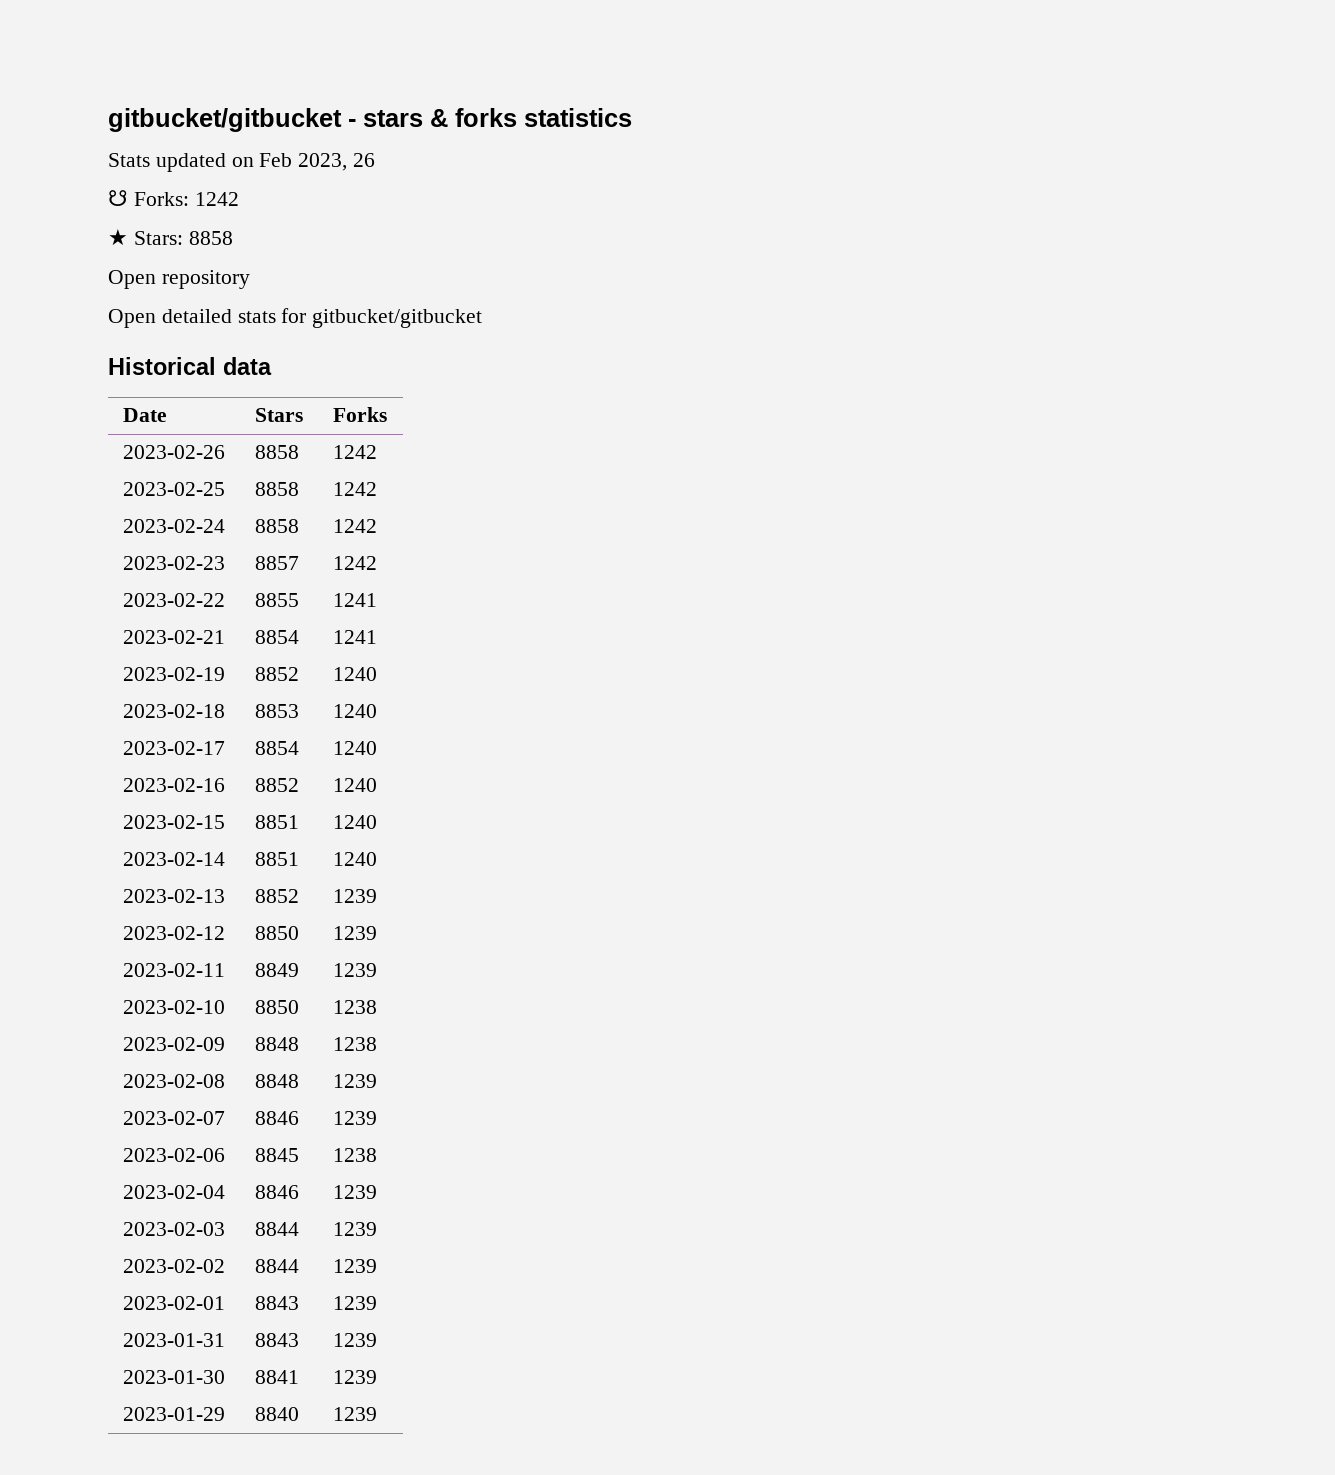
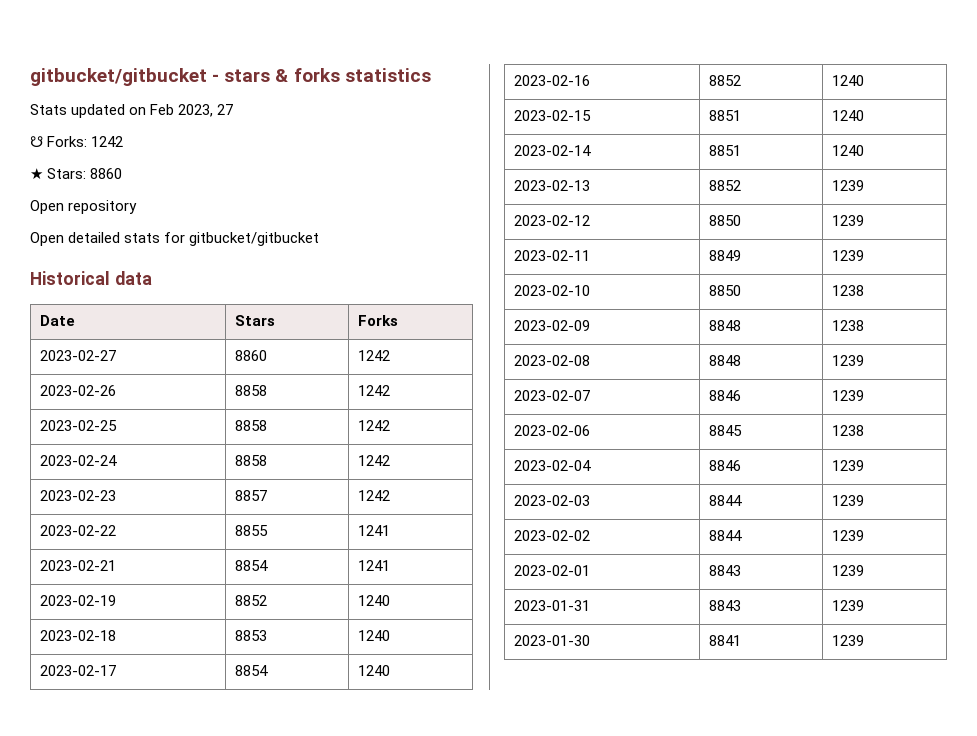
- Stats updated on Feb 2023, 26
+ Stats updated on Feb 2023, 27
- ★ Stars: 8858
+ ★ Stars: 8860
+ 2023-02-27 | 8860 | 1242
- 2023-01-29 | 8840 | 1239

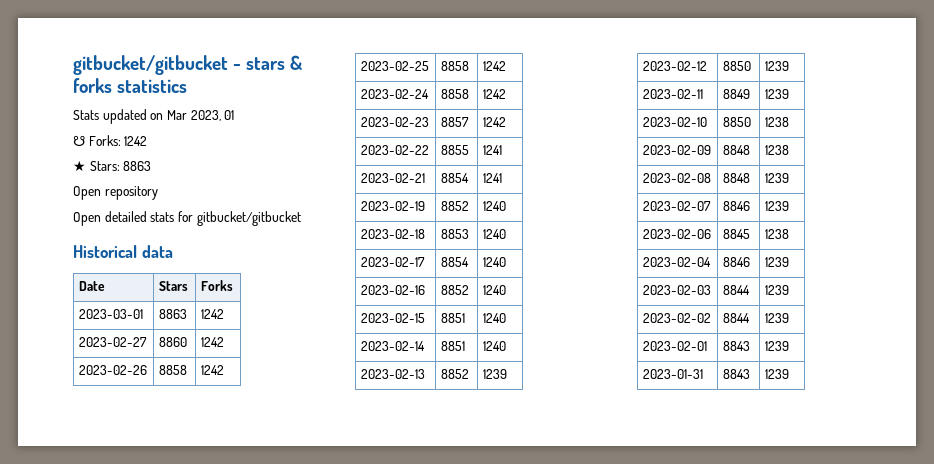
- Stats updated on Feb 2023, 27
+ Stats updated on Mar 2023, 01
- ★ Stars: 8860
+ ★ Stars: 8863
+ 2023-03-01 | 8863 | 1242
- 2023-01-30 | 8841 | 1239

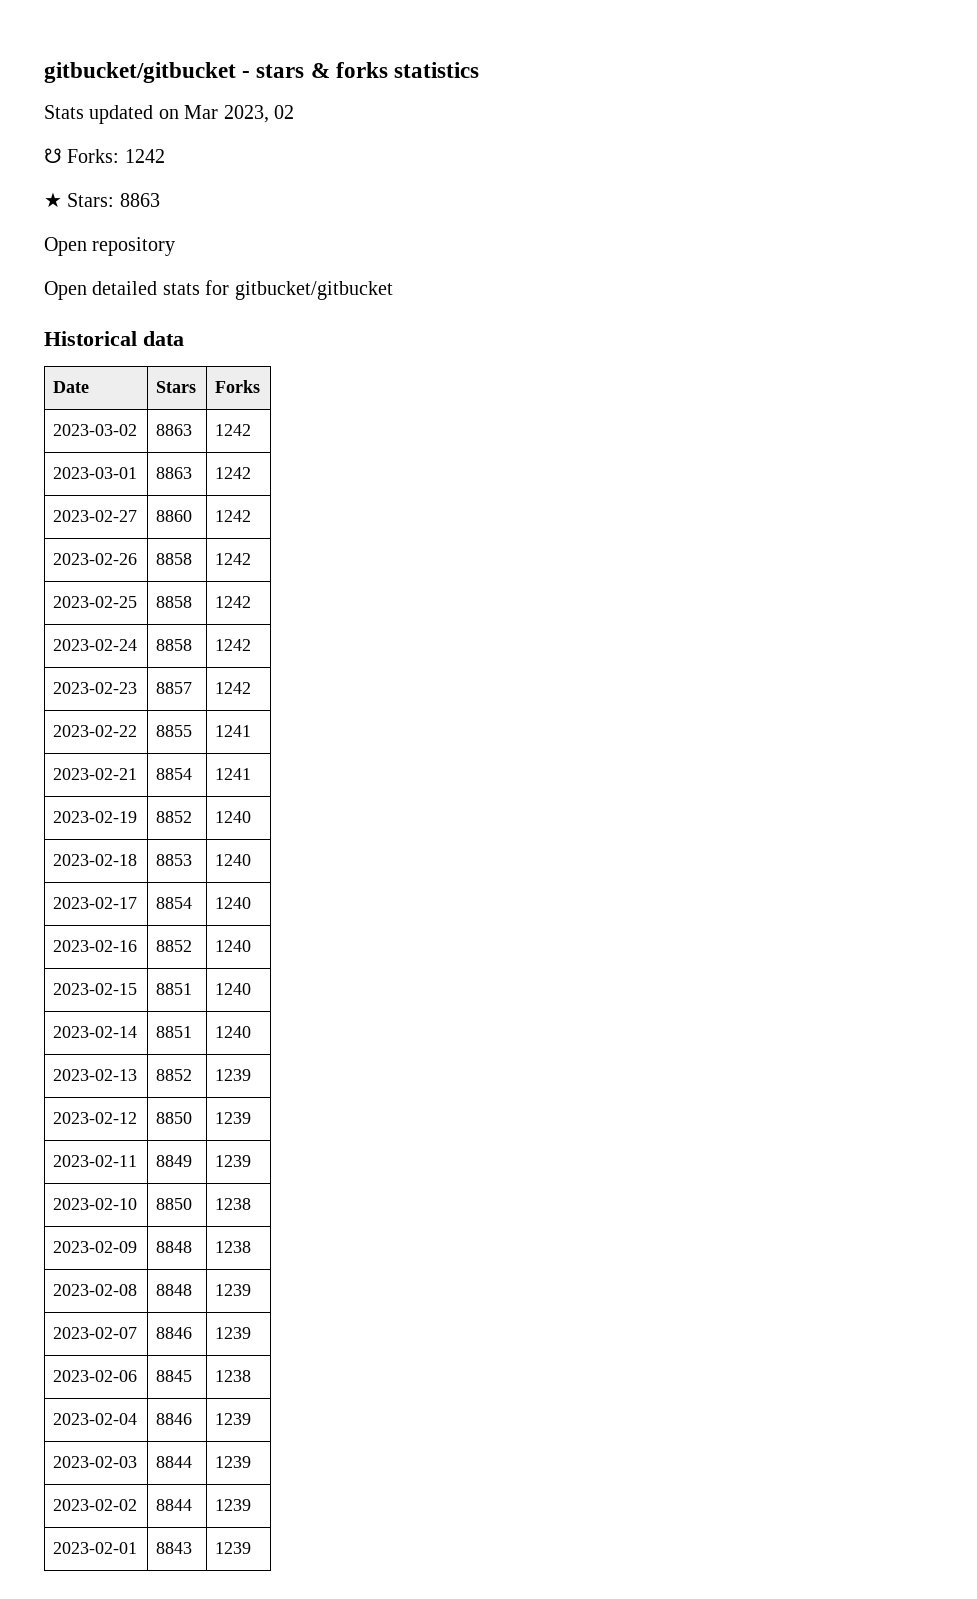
- Stats updated on Mar 2023, 01
+ Stats updated on Mar 2023, 02
+ 2023-03-02 | 8863 | 1242
- 2023-01-31 | 8843 | 1239

